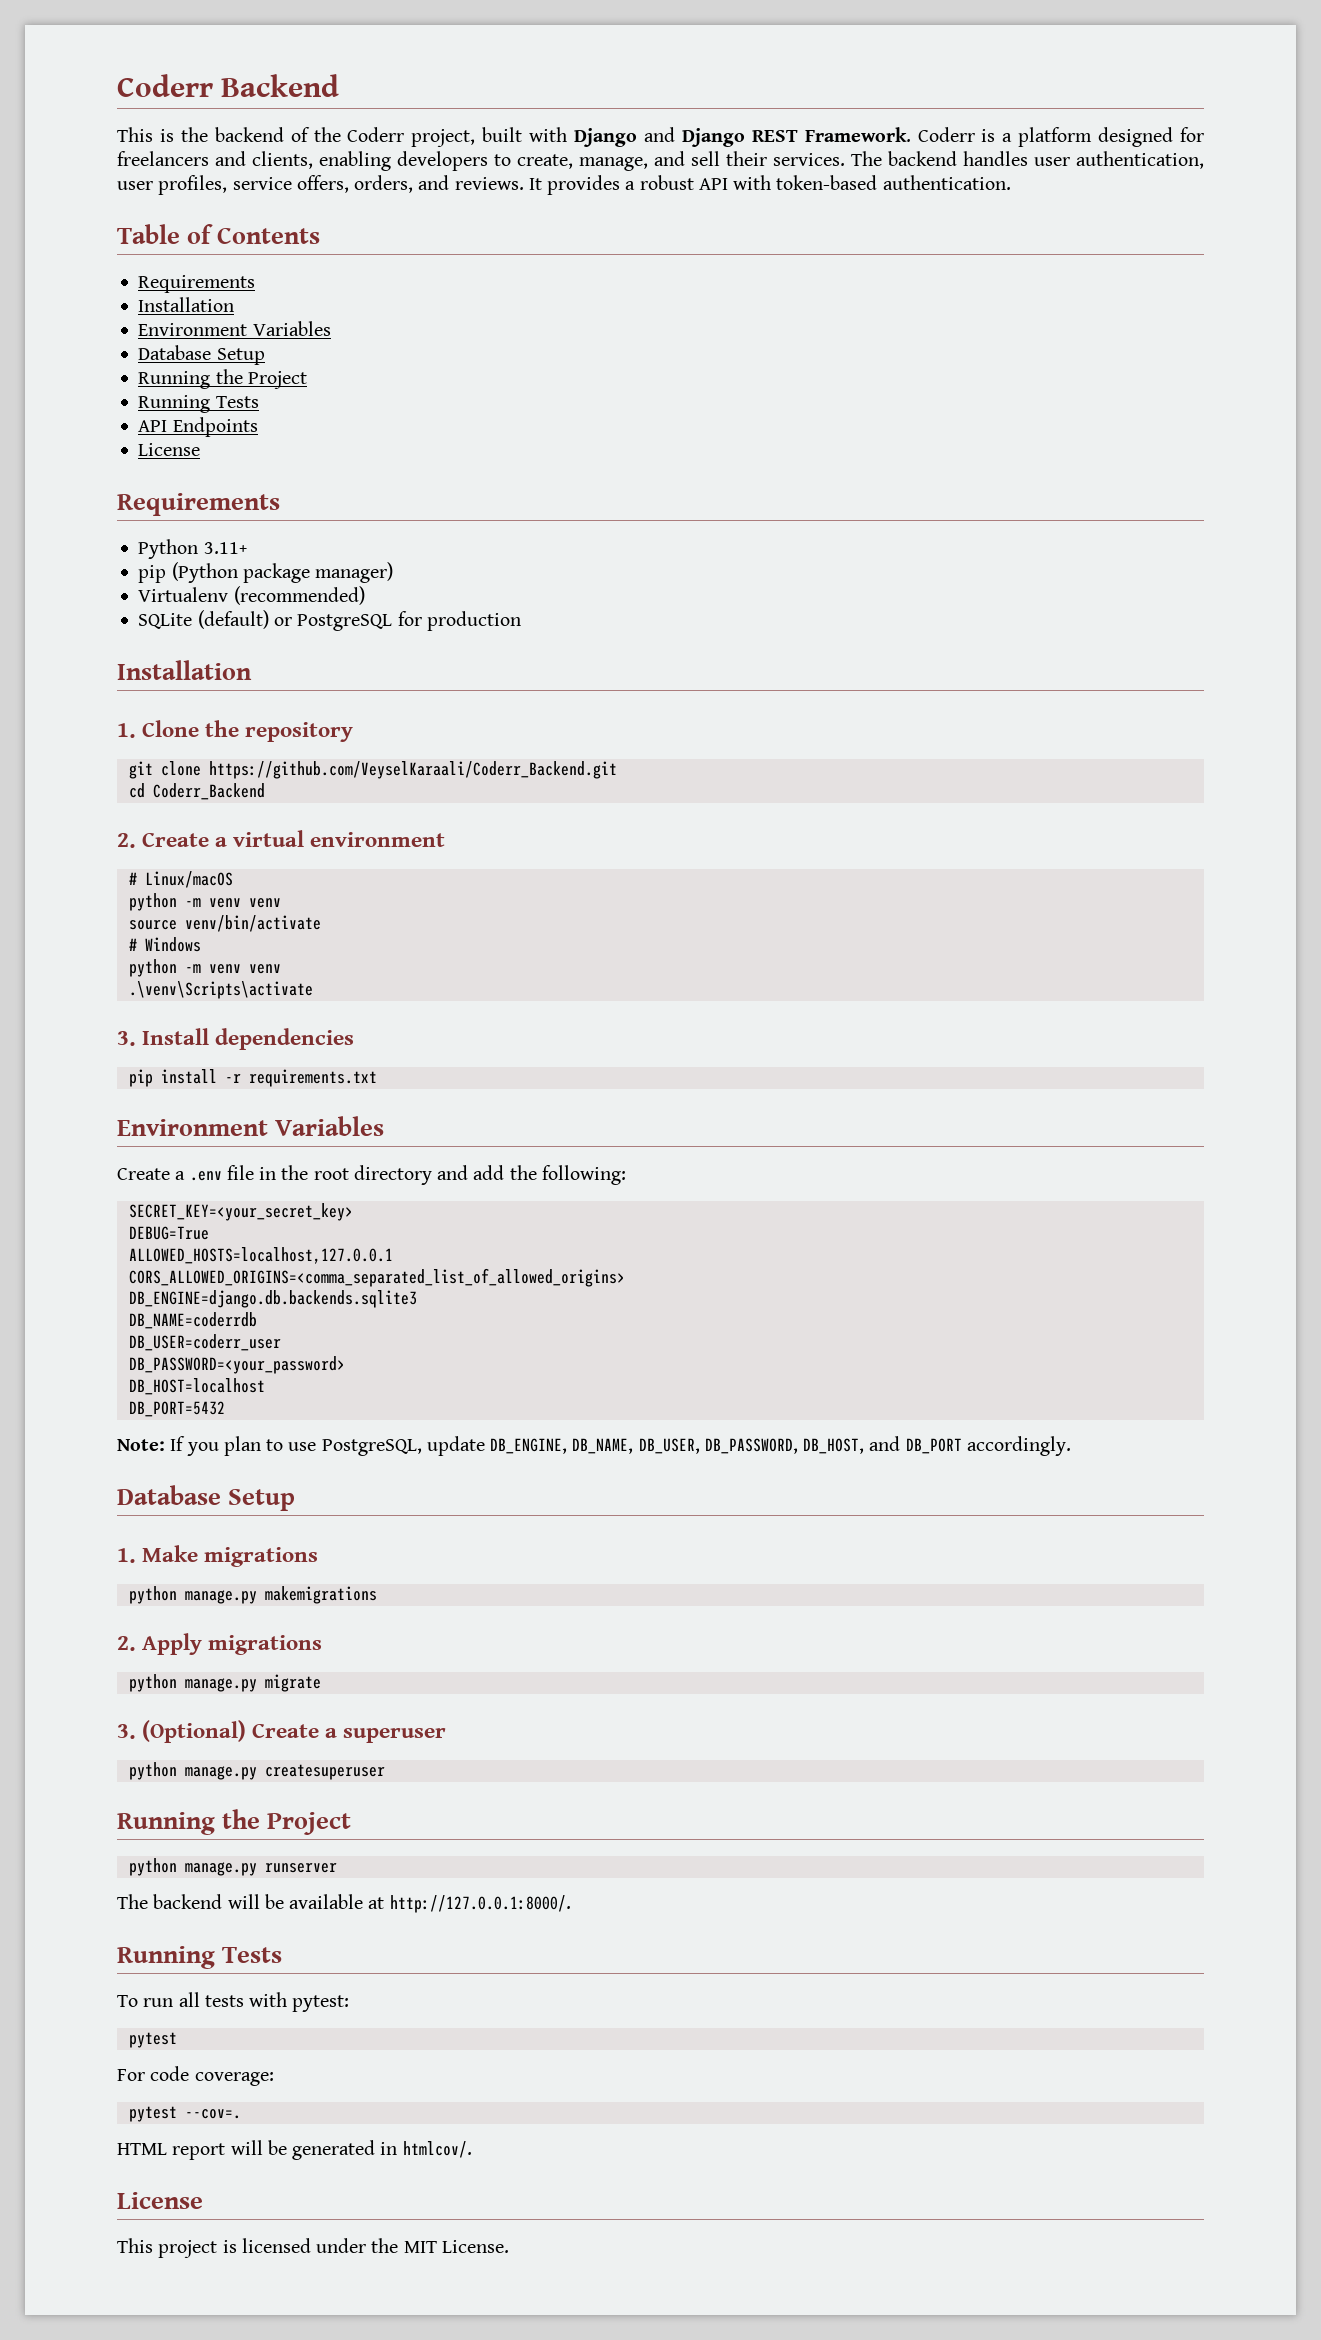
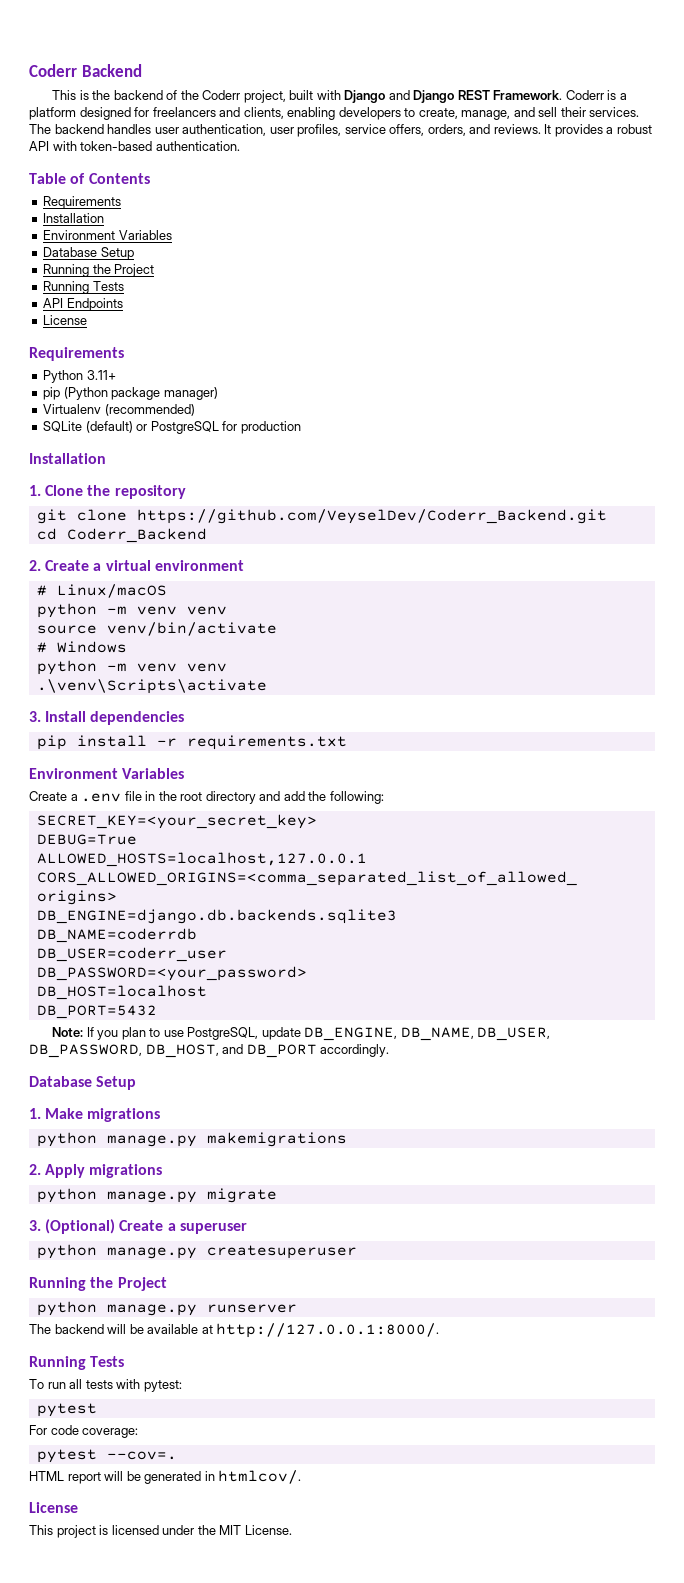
- git clone https://github.com/VeyselKaraali/Coderr_Backend.git
+ git clone https://github.com/VeyselDev/Coderr_Backend.git

